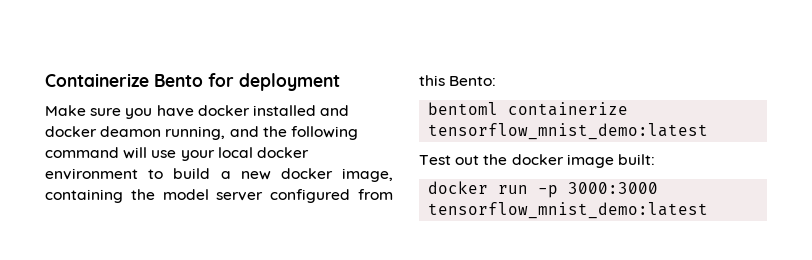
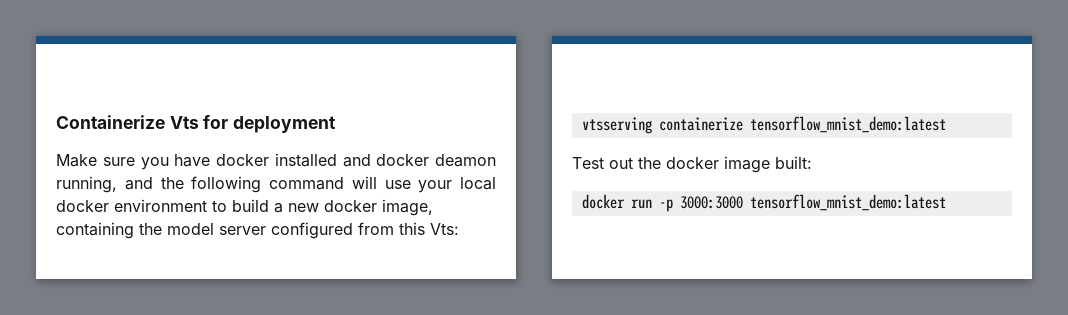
- Containerize Bento for deployment
+ Containerize Vts for deployment
- Make sure you have docker installed and docker deamon running, and the following command will use your local docker environment to build a new docker image, containing the model server configured from this Bento:
- bentoml containerize tensorflow_mnist_demo:latest
+ Make sure you have docker installed and docker deamon running, and the following command will use your local docker environment to build a new docker image, containing the model server configured from this Vts:
+ vtsserving containerize tensorflow_mnist_demo:latest

